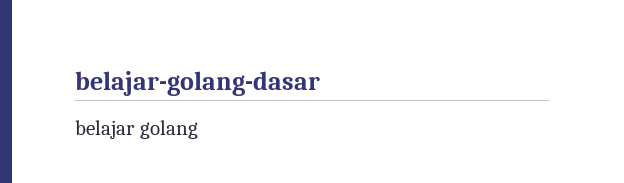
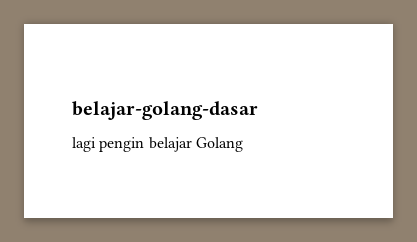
- belajar golang
+ lagi pengin belajar Golang

